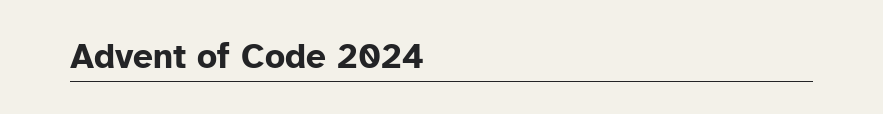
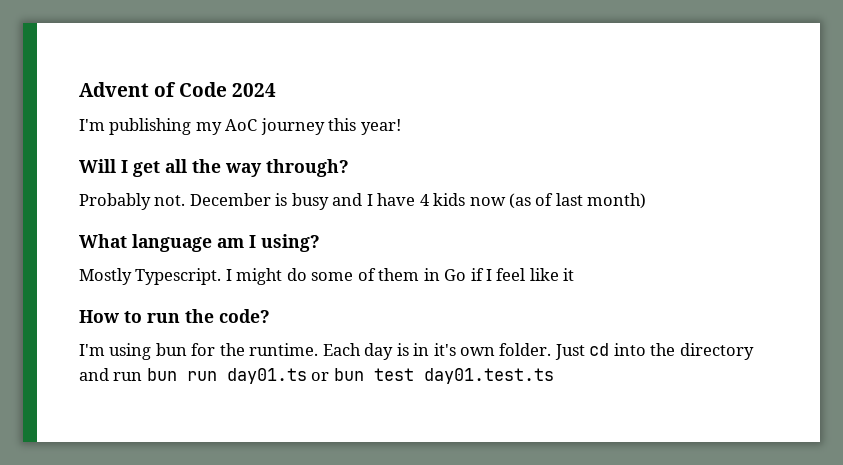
+ I'm publishing my AoC journey this year!
+ Will I get all the way through?
+ Probably not. December is busy and I have 4 kids now (as of last month)
+ What language am I using?
+ Mostly Typescript. I might do some of them in Go if I feel like it
+ How to run the code?
+ I'm using bun for the runtime. Each day is in it's own folder. Just cd into the directory and run bun run day01.ts or bun test day01.test.ts

